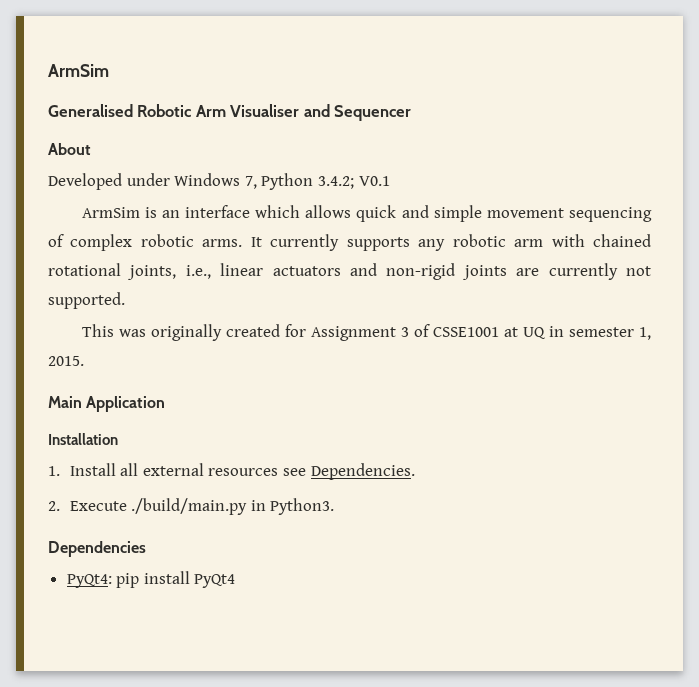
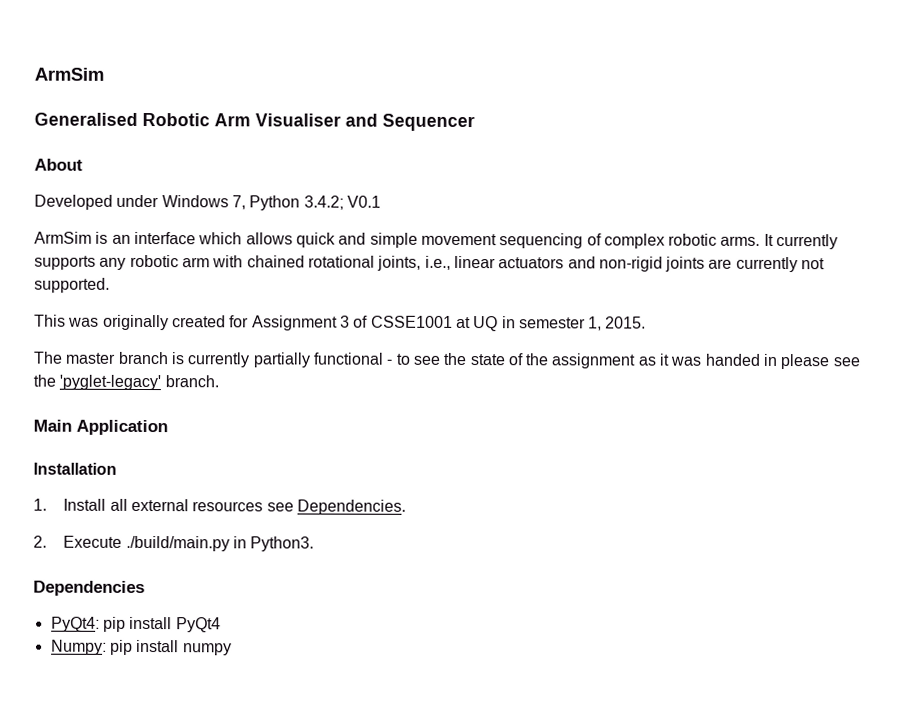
+ The master branch is currently partially functional - to see the state of the assignment as it was handed in please see the 'pyglet-legacy' branch.
+ Numpy: pip install numpy

